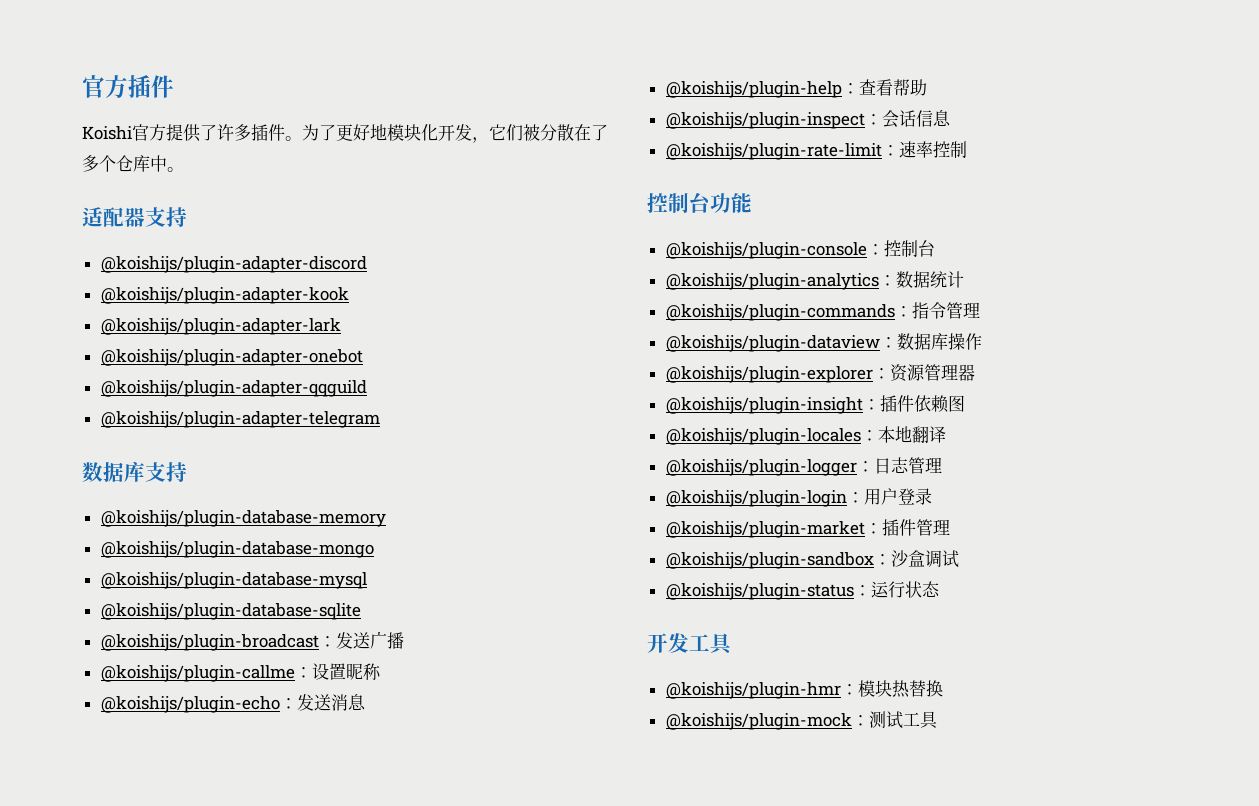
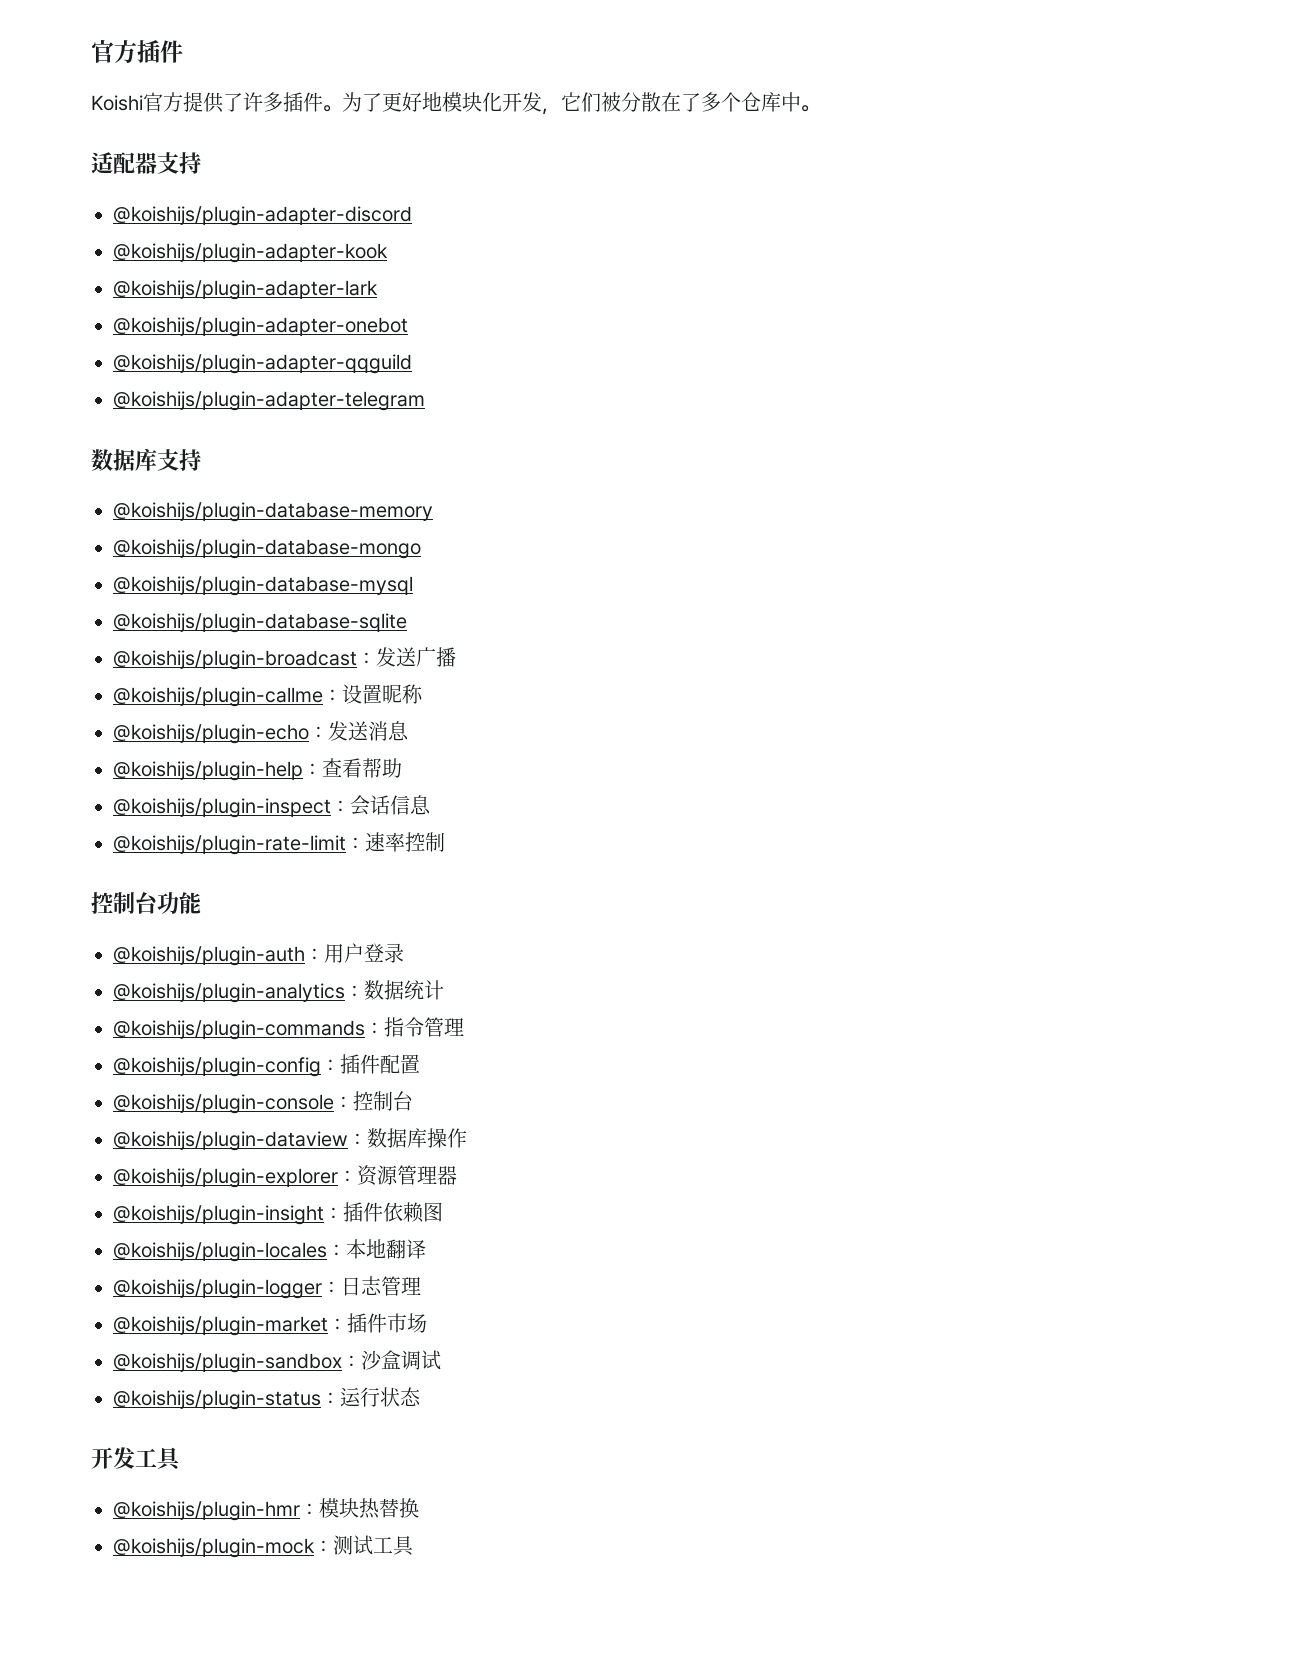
- @koishijs/plugin-console：控制台
+ @koishijs/plugin-auth：用户登录
+ @koishijs/plugin-config：插件配置
+ @koishijs/plugin-console：控制台
- @koishijs/plugin-login：用户登录
- @koishijs/plugin-market：插件管理
+ @koishijs/plugin-market：插件市场

